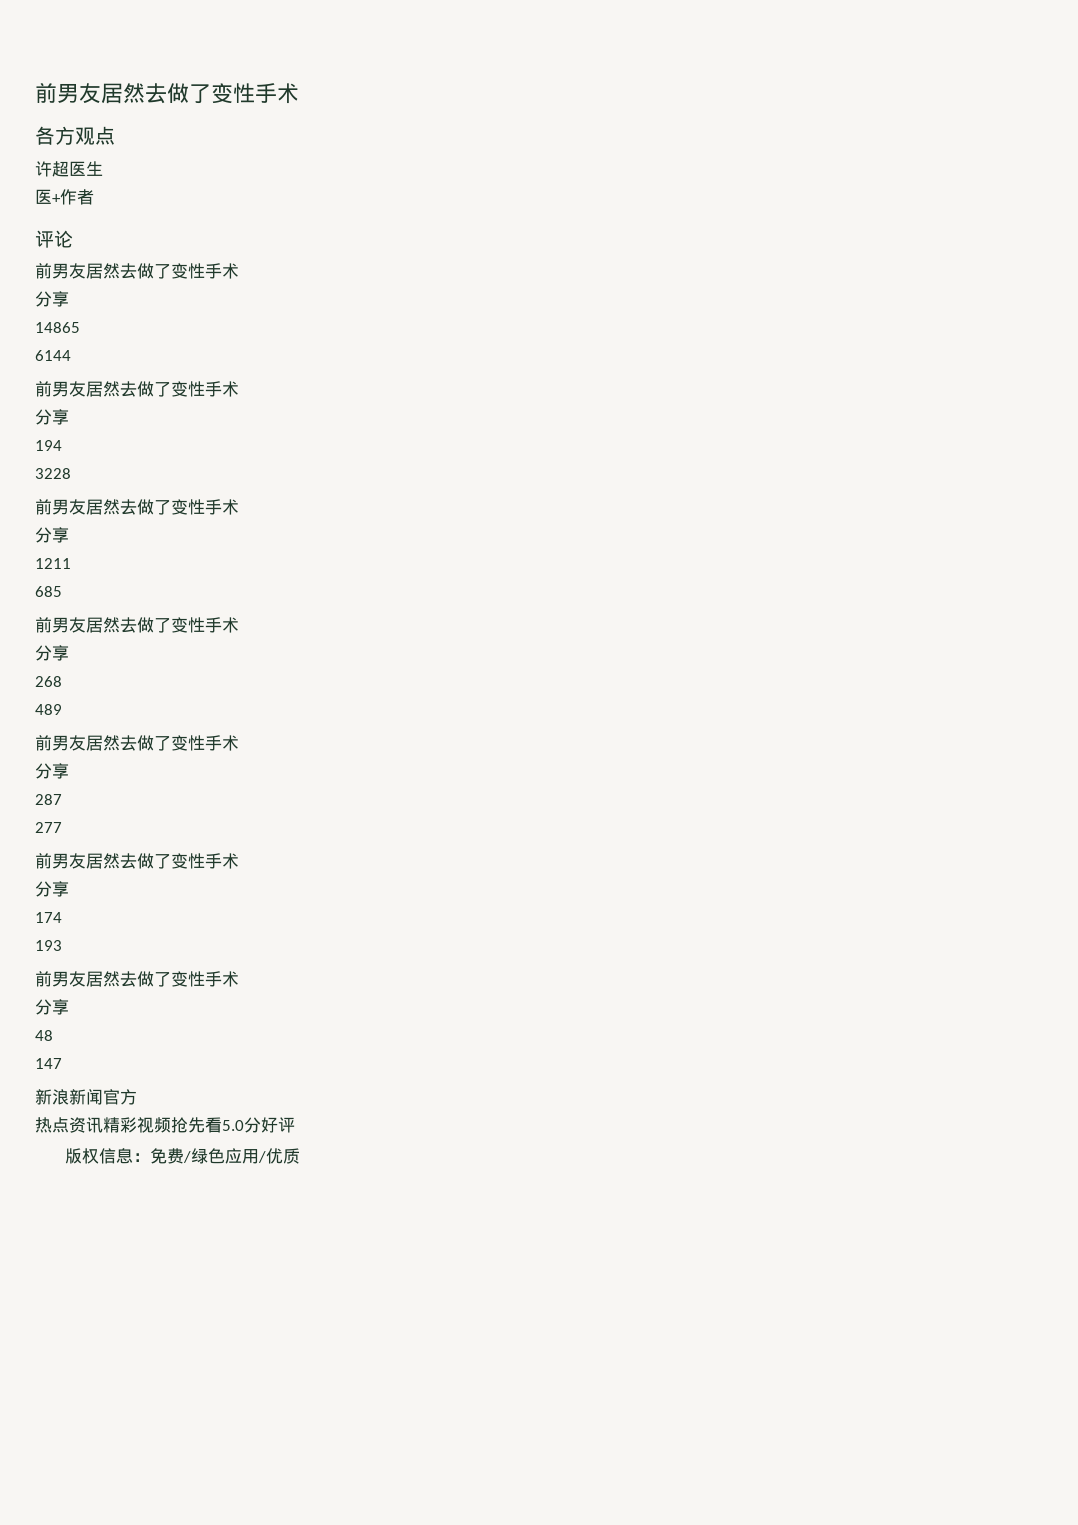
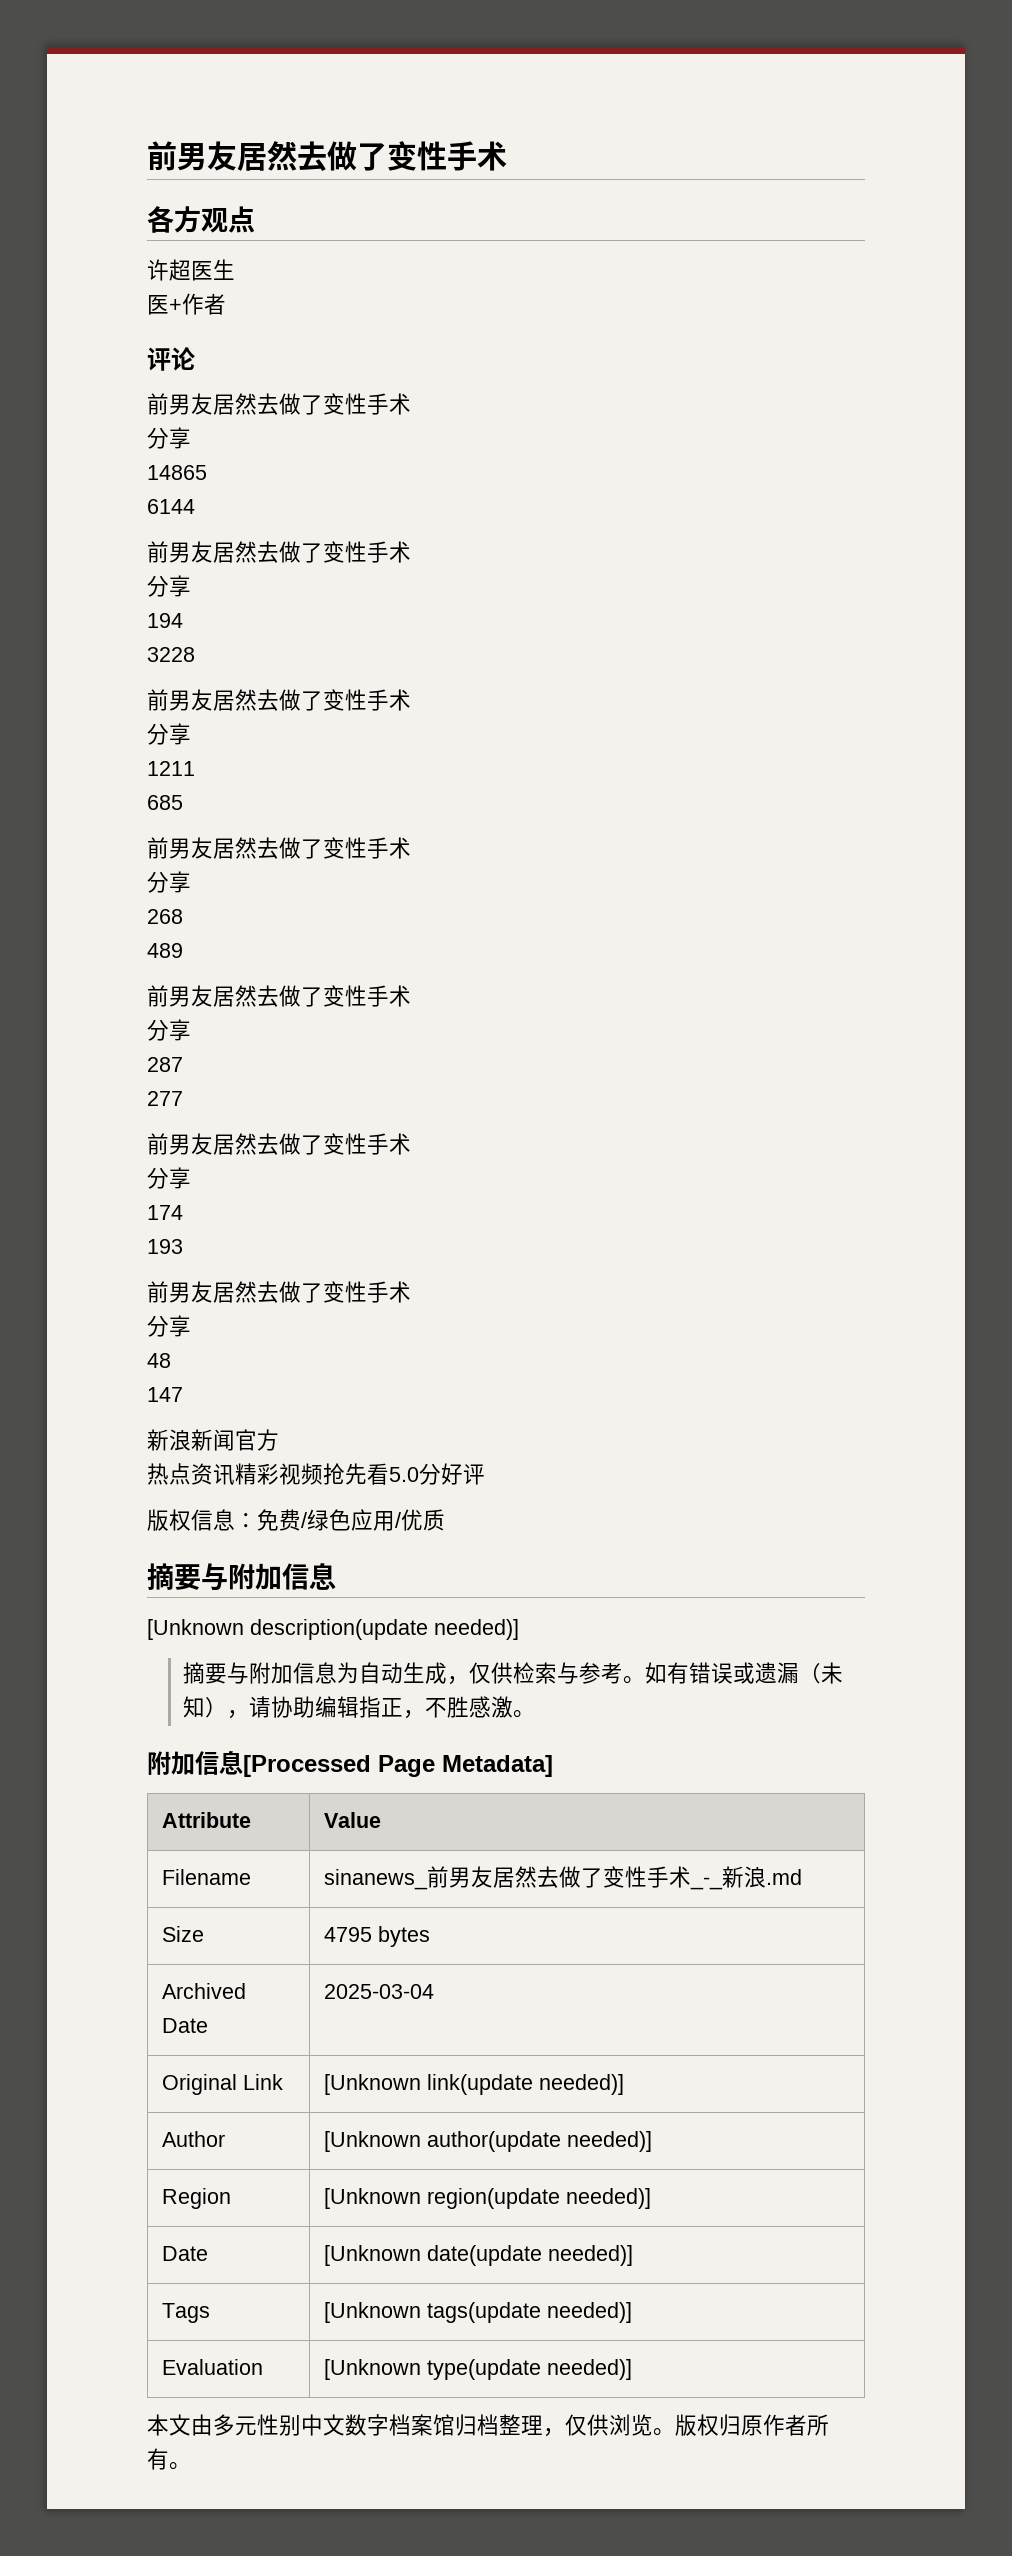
  版权信息：免费/绿色应用/优质
+ 摘要与附加信息
+ [Unknown description(update needed)]
+ 摘要与附加信息为自动生成，仅供检索与参考。如有错误或遗漏（未知），请协助编辑指正，不胜感激。
+ 附加信息[Processed Page Metadata]
+ Attribute | Value
+ Filename | sinanews_前男友居然去做了变性手术_-_新浪.md
+ Size | 4795 bytes
+ Archived Date | 2025-03-04
+ Original Link | [Unknown link(update needed)]
+ Author | [Unknown author(update needed)]
+ Region | [Unknown region(update needed)]
+ Date | [Unknown date(update needed)]
+ Tags | [Unknown tags(update needed)]
+ Evaluation | [Unknown type(update needed)]
+ 本文由多元性别中文数字档案馆归档整理，仅供浏览。版权归原作者所有。

